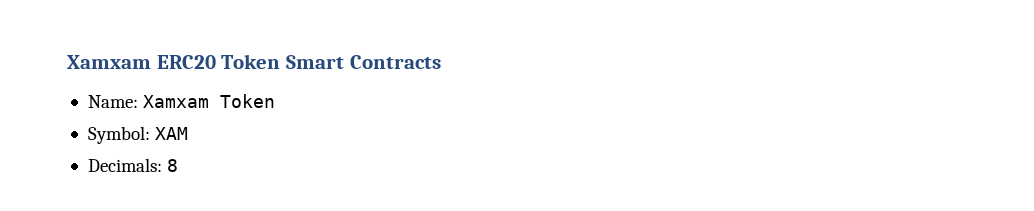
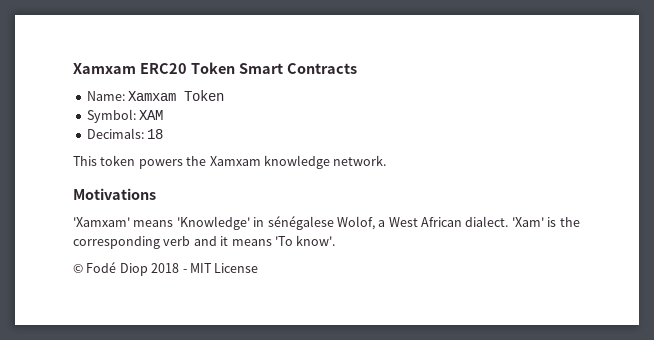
- Decimals: 8
+ Decimals: 18
+ This token powers the Xamxam knowledge network.
+ Motivations
+ 'Xamxam' means 'Knowledge' in sénégalese Wolof, a West African dialect. 'Xam' is the corresponding verb and it means 'To know'.
+ © Fodé Diop 2018 - MIT License

